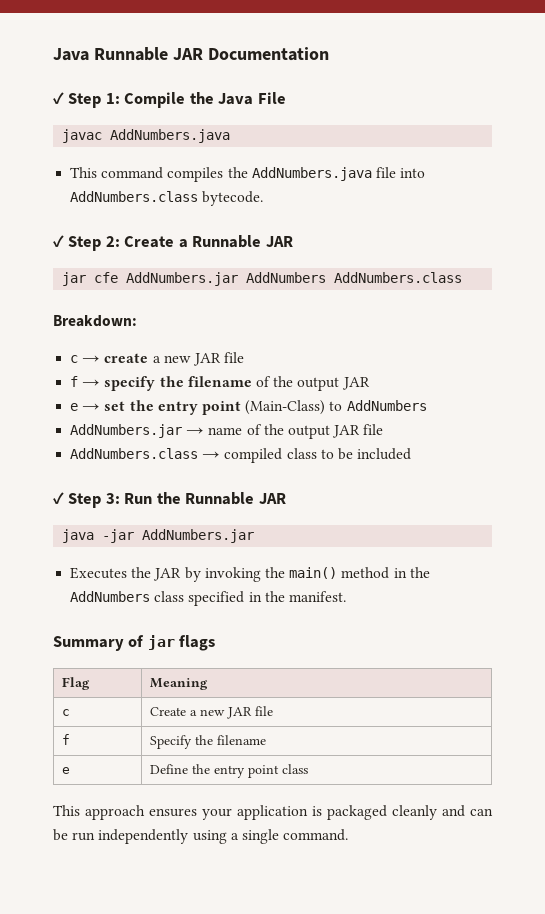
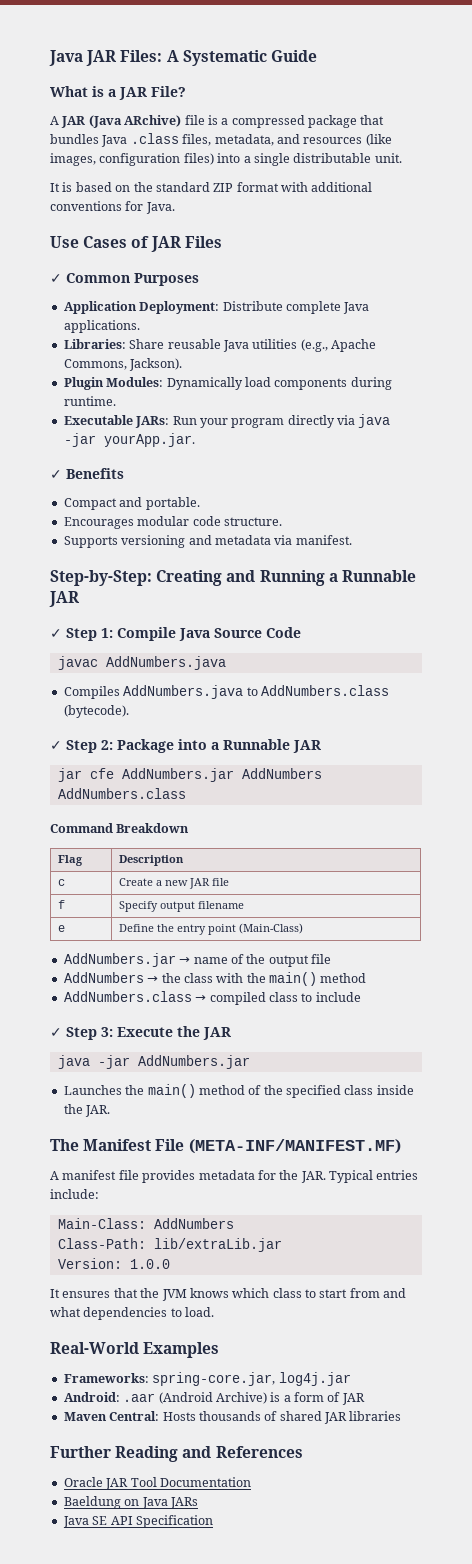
- Java Runnable JAR Documentation
+ Java JAR Files: A Systematic Guide
+ What is a JAR File?
+ A JAR (Java ARchive) file is a compressed package that bundles Java .class files, metadata, and resources (like images, configuration files) into a single distributable unit.
+ It is based on the standard ZIP format with additional conventions for Java.
+ Use Cases of JAR Files
+ ✓ Common Purposes
+ Application Deployment: Distribute complete Java applications.
+ Libraries: Share reusable Java utilities (e.g., Apache Commons, Jackson).
+ Plugin Modules: Dynamically load components during runtime.
+ Executable JARs: Run your program directly via java -jar yourApp.jar.
+ ✓ Benefits
+ Compact and portable.
+ Encourages modular code structure.
+ Supports versioning and metadata via manifest.
+ Step-by-Step: Creating and Running a Runnable JAR
- ✓ Step 1: Compile the Java File
+ ✓ Step 1: Compile Java Source Code
- This command compiles the AddNumbers.java file into AddNumbers.class bytecode.
+ Compiles AddNumbers.java to AddNumbers.class (bytecode).
- ✓ Step 2: Create a Runnable JAR
+ ✓ Step 2: Package into a Runnable JAR
- Breakdown:
- c → create a new JAR file
- f → specify the filename of the output JAR
- e → set the entry point (Main-Class) to AddNumbers
- AddNumbers.jar → name of the output JAR file
- AddNumbers.class → compiled class to be included
- ✓ Step 3: Run the Runnable JAR
- java -jar AddNumbers.jar
- Executes the JAR by invoking the main() method in the AddNumbers class specified in the manifest.
- Summary of jar flags
+ Command Breakdown
- Flag | Meaning
+ Flag | Description
- f | Specify the filename
+ f | Specify output filename
- e | Define the entry point class
- This approach ensures your application is packaged cleanly and can be run independently using a single command.
+ e | Define the entry point (Main-Class)
+ AddNumbers.jar → name of the output file
+ AddNumbers → the class with the main() method
+ AddNumbers.class → compiled class to include
+ ✓ Step 3: Execute the JAR
+ java -jar AddNumbers.jar
+ Launches the main() method of the specified class inside the JAR.
+ The Manifest File (META-INF/MANIFEST.MF)
+ A manifest file provides metadata for the JAR. Typical entries include:
+ Main-Class: AddNumbers
+ Class-Path: lib/extraLib.jar
+ Version: 1.0.0
+ It ensures that the JVM knows which class to start from and what dependencies to load.
+ Real-World Examples
+ Frameworks: spring-core.jar, log4j.jar
+ Android: .aar (Android Archive) is a form of JAR
+ Maven Central: Hosts thousands of shared JAR libraries
+ Further Reading and References
+ Oracle JAR Tool Documentation
+ Baeldung on Java JARs
+ Java SE API Specification

